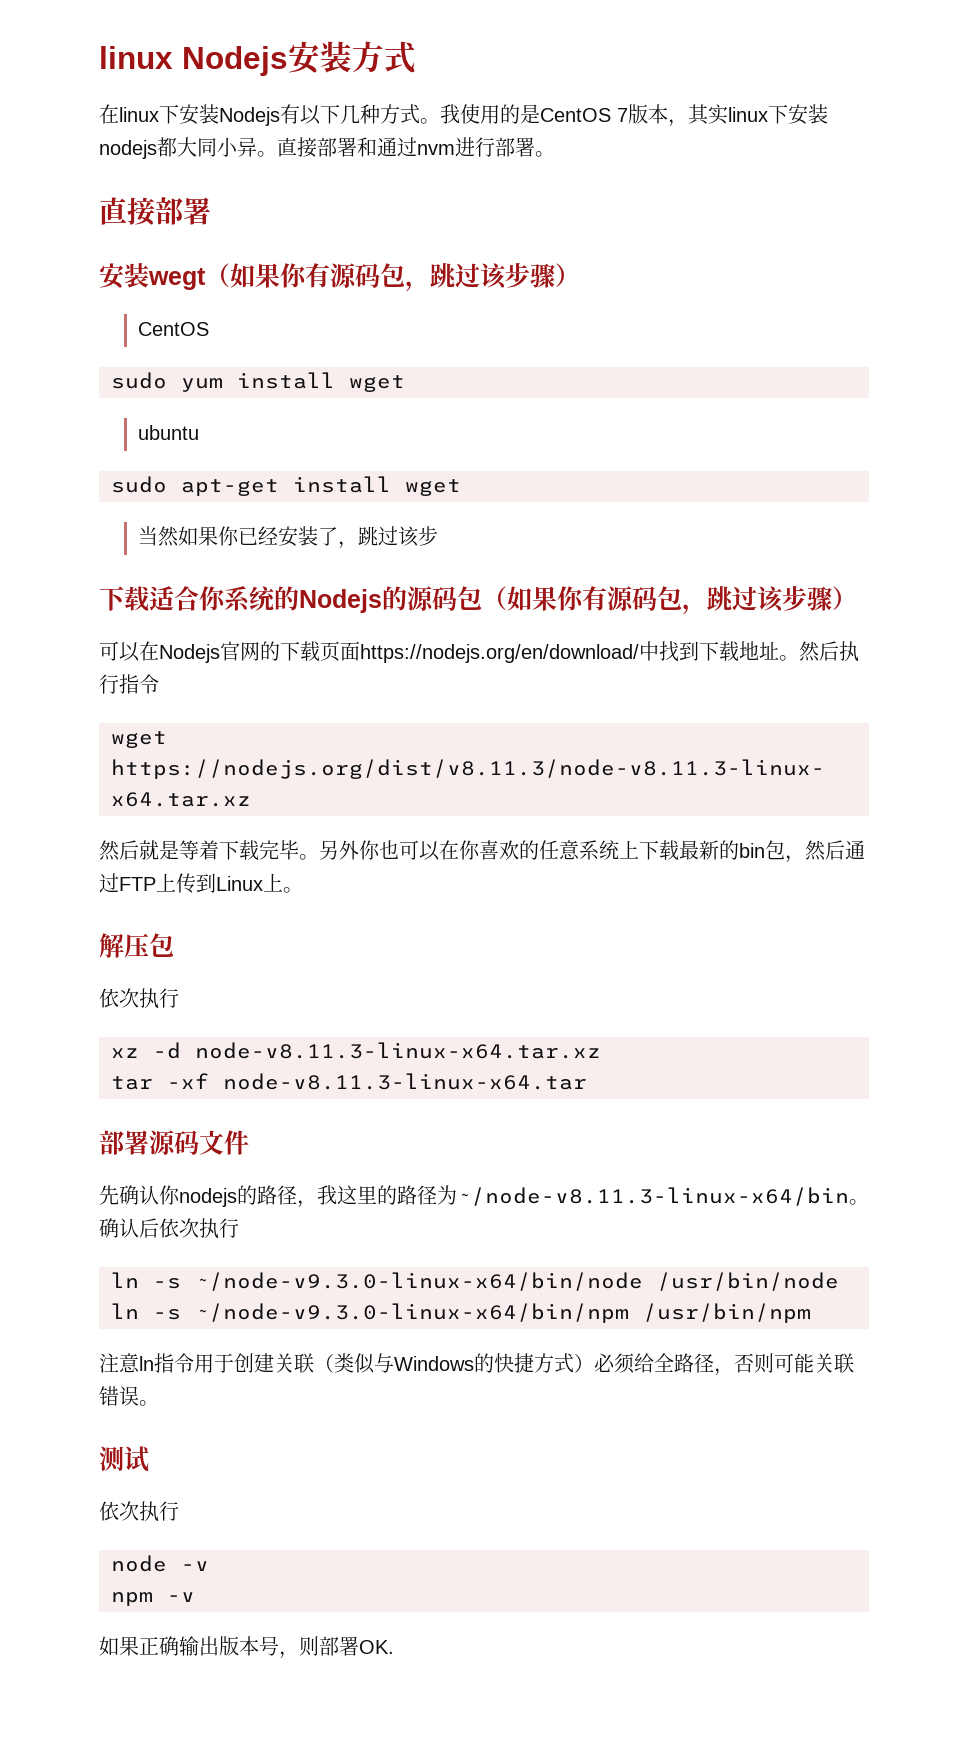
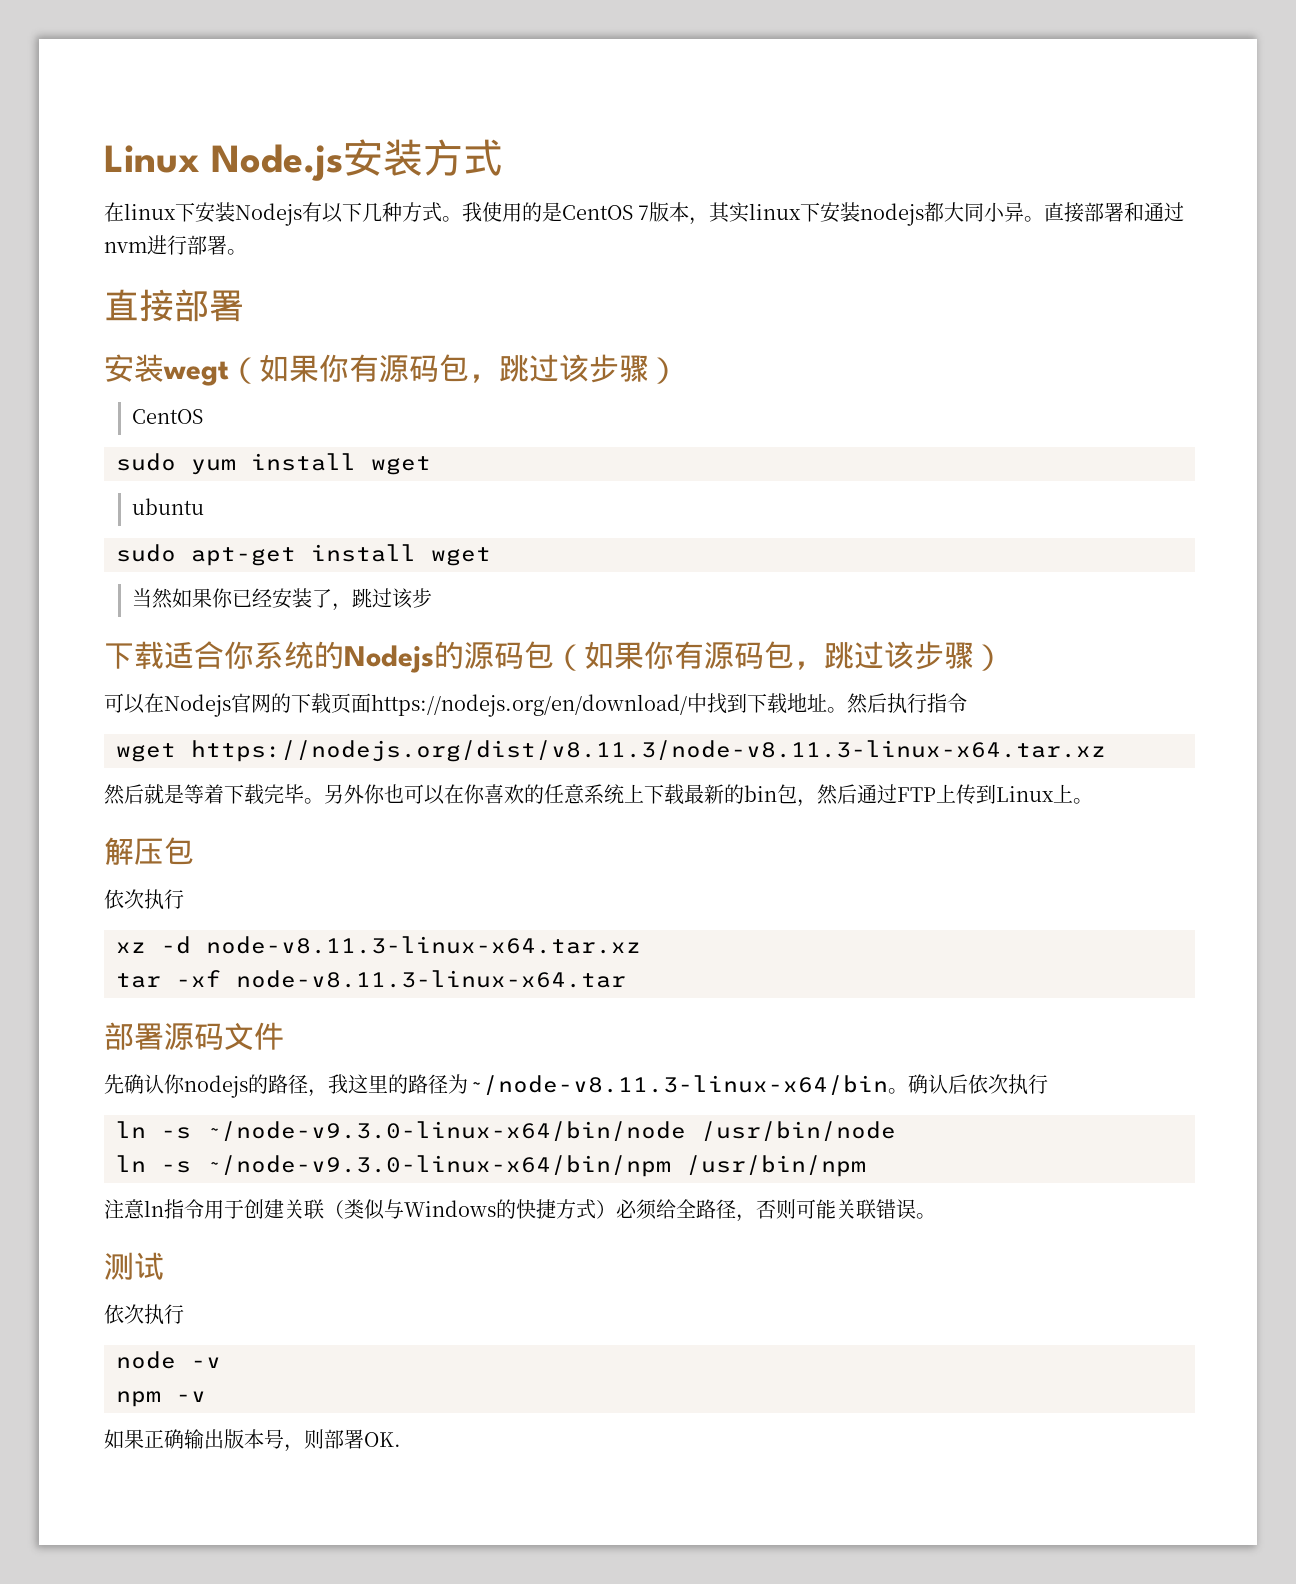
- linux Nodejs安装方式
+ Linux Node.js安装方式

